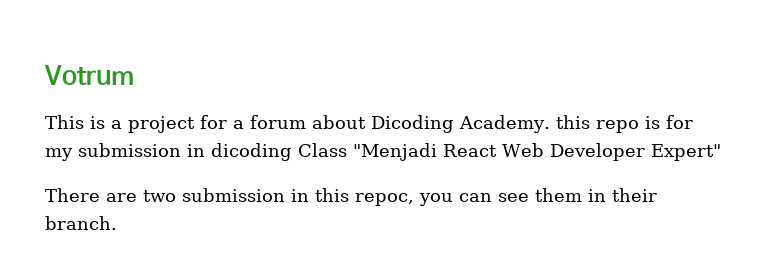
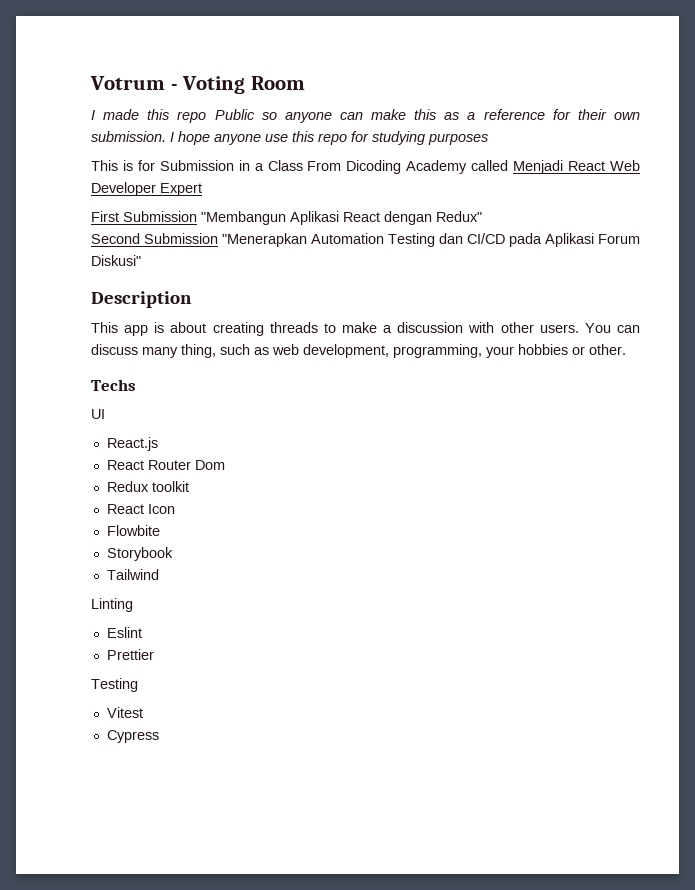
- Votrum
- This is a project for a forum about Dicoding Academy. this repo is for my submission in dicoding Class "Menjadi React Web Developer Expert"
- There are two submission in this repoc, you can see them in their branch.
+ Votrum - Voting Room
+ I made this repo Public so anyone can make this as a reference for their own submission. I hope anyone use this repo for studying purposes
+ This is for Submission in a Class From Dicoding Academy called Menjadi React Web Developer Expert
+ First Submission "Membangun Aplikasi React dengan Redux"
+ Second Submission "Menerapkan Automation Testing dan CI/CD pada Aplikasi Forum Diskusi"
+ Description
+ This app is about creating threads to make a discussion with other users. You can discuss many thing, such as web development, programming, your hobbies or other.
+ Techs
+ UI
+ React.js
+ React Router Dom
+ Redux toolkit
+ React Icon
+ Flowbite
+ Storybook
+ Tailwind
+ Linting
+ Eslint
+ Prettier
+ Testing
+ Vitest
+ Cypress

